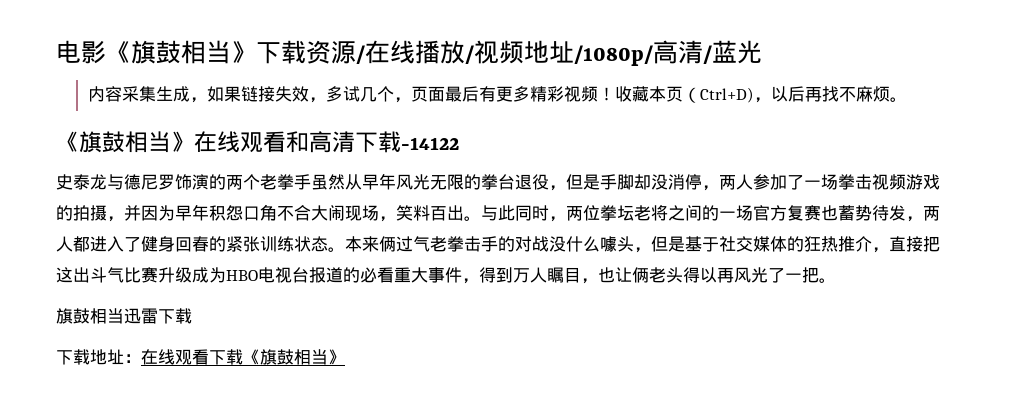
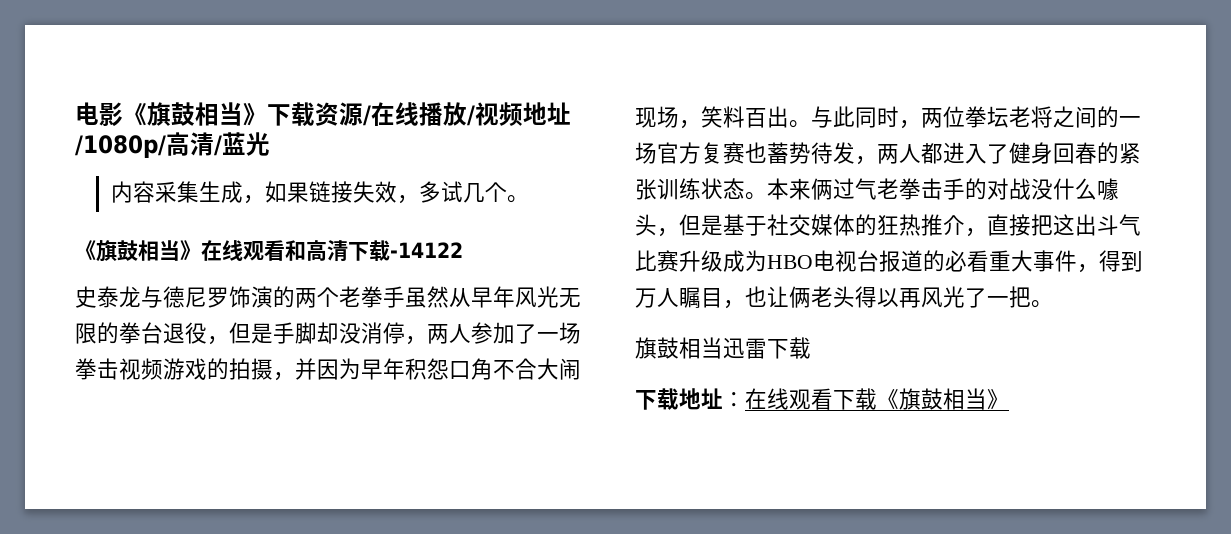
- 内容采集生成，如果链接失效，多试几个，页面最后有更多精彩视频！收藏本页（Ctrl+D)，以后再找不麻烦。
+ 内容采集生成，如果链接失效，多试几个。

